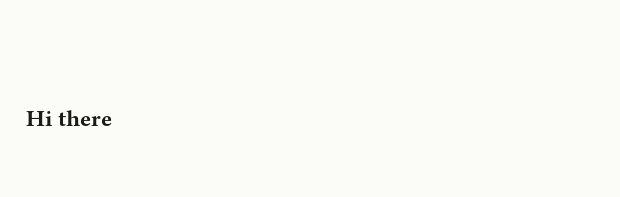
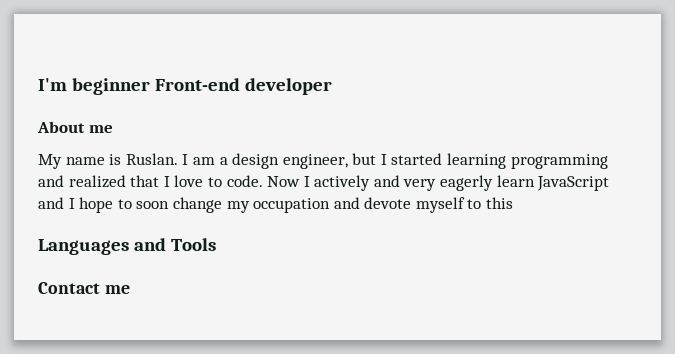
- Hi there
+ I'm beginner Front-end developer
+ About me
+ My name is Ruslan. I am a design engineer, but I started learning programming and realized that I love to code. Now I actively and very eagerly learn JavaScript and I hope to soon change my occupation and devote myself to this
+ Languages and Tools
+ Contact me

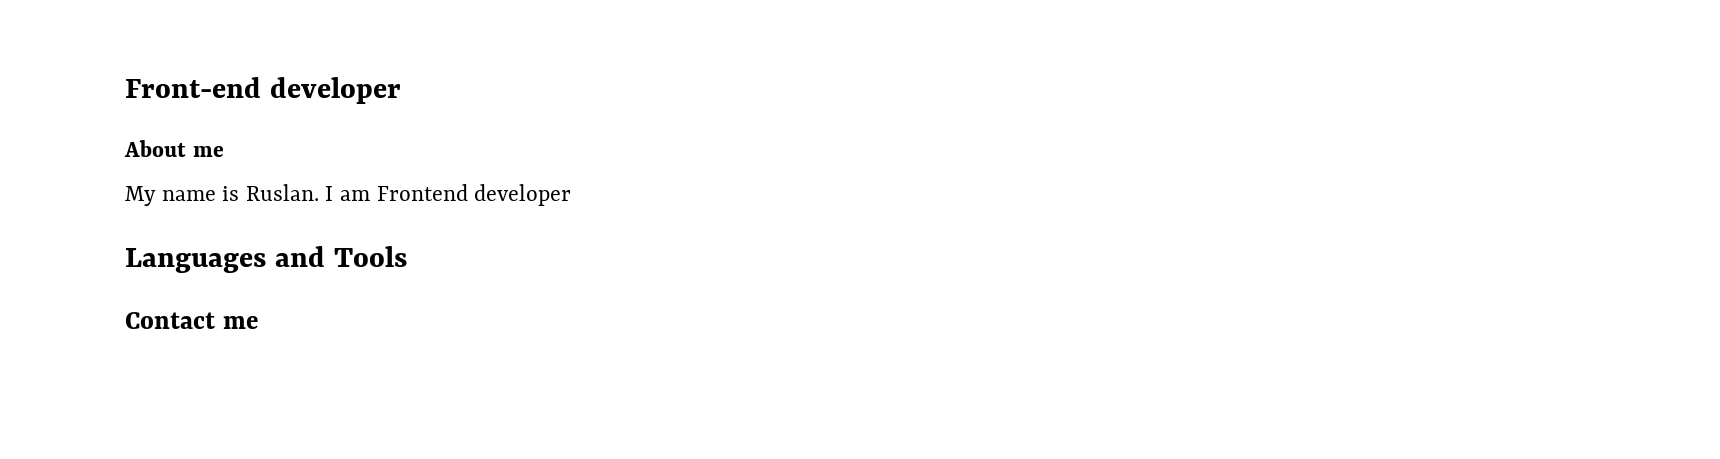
- I'm beginner Front-end developer
+ Front-end developer
- I am a design engineer, but I started learning programming and realized that I love to code. Now I actively and very eagerly learn JavaScript and I hope to soon change my occupation and devote myself to this
+ I am Frontend developer

